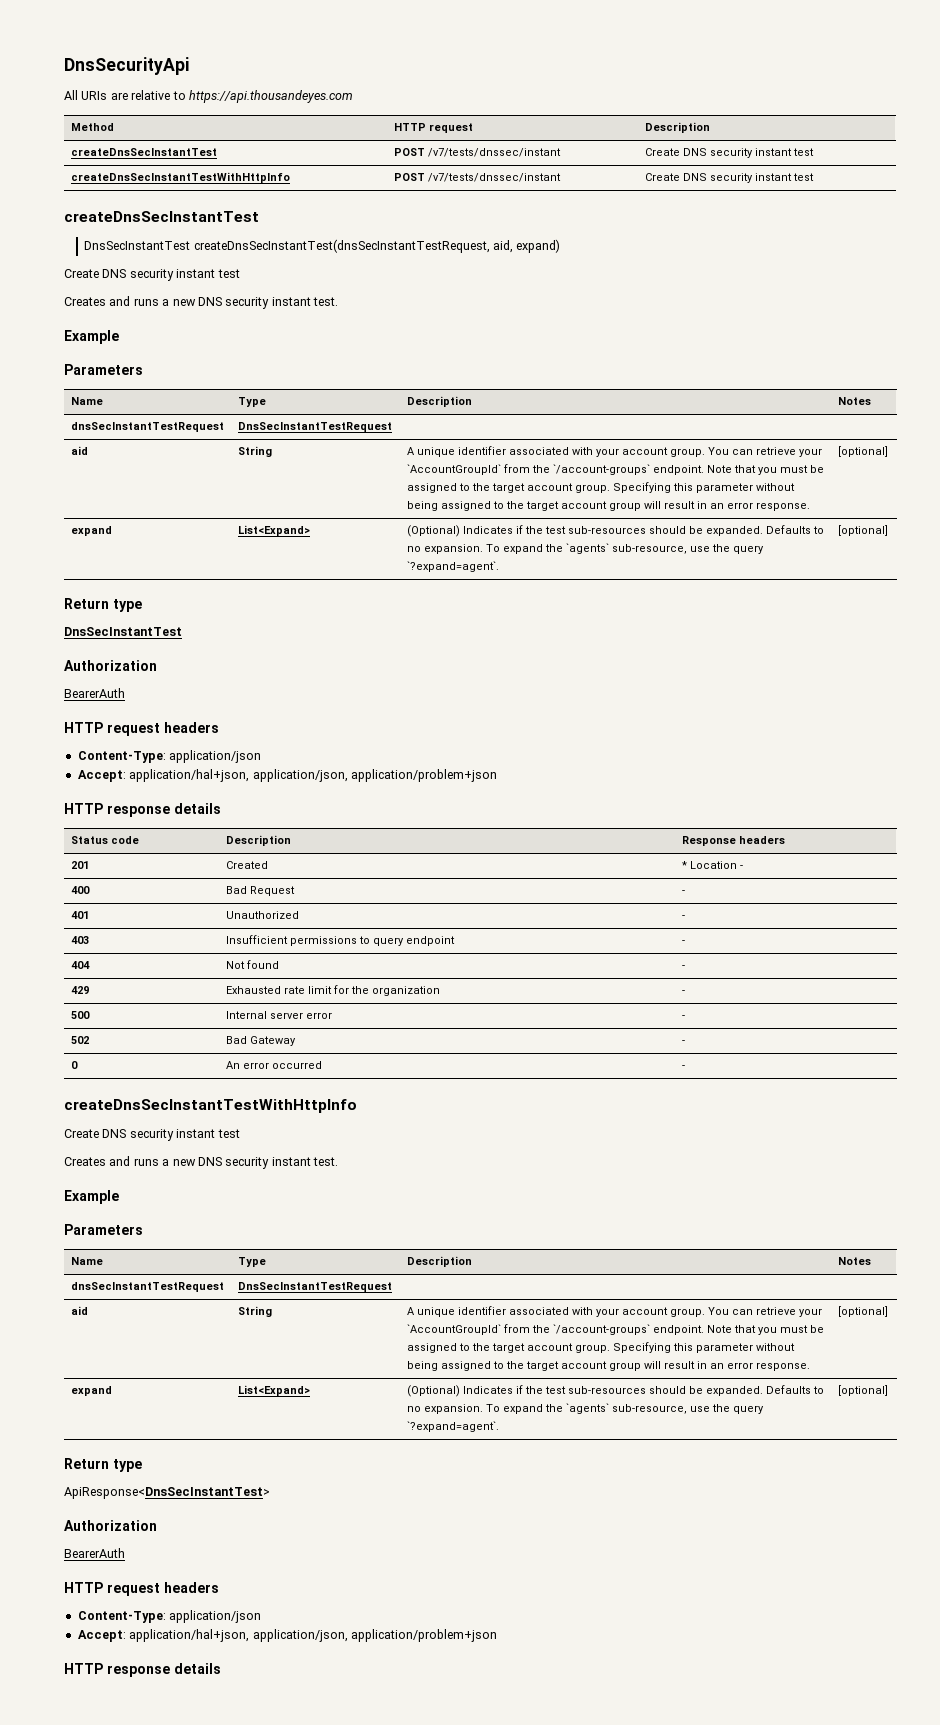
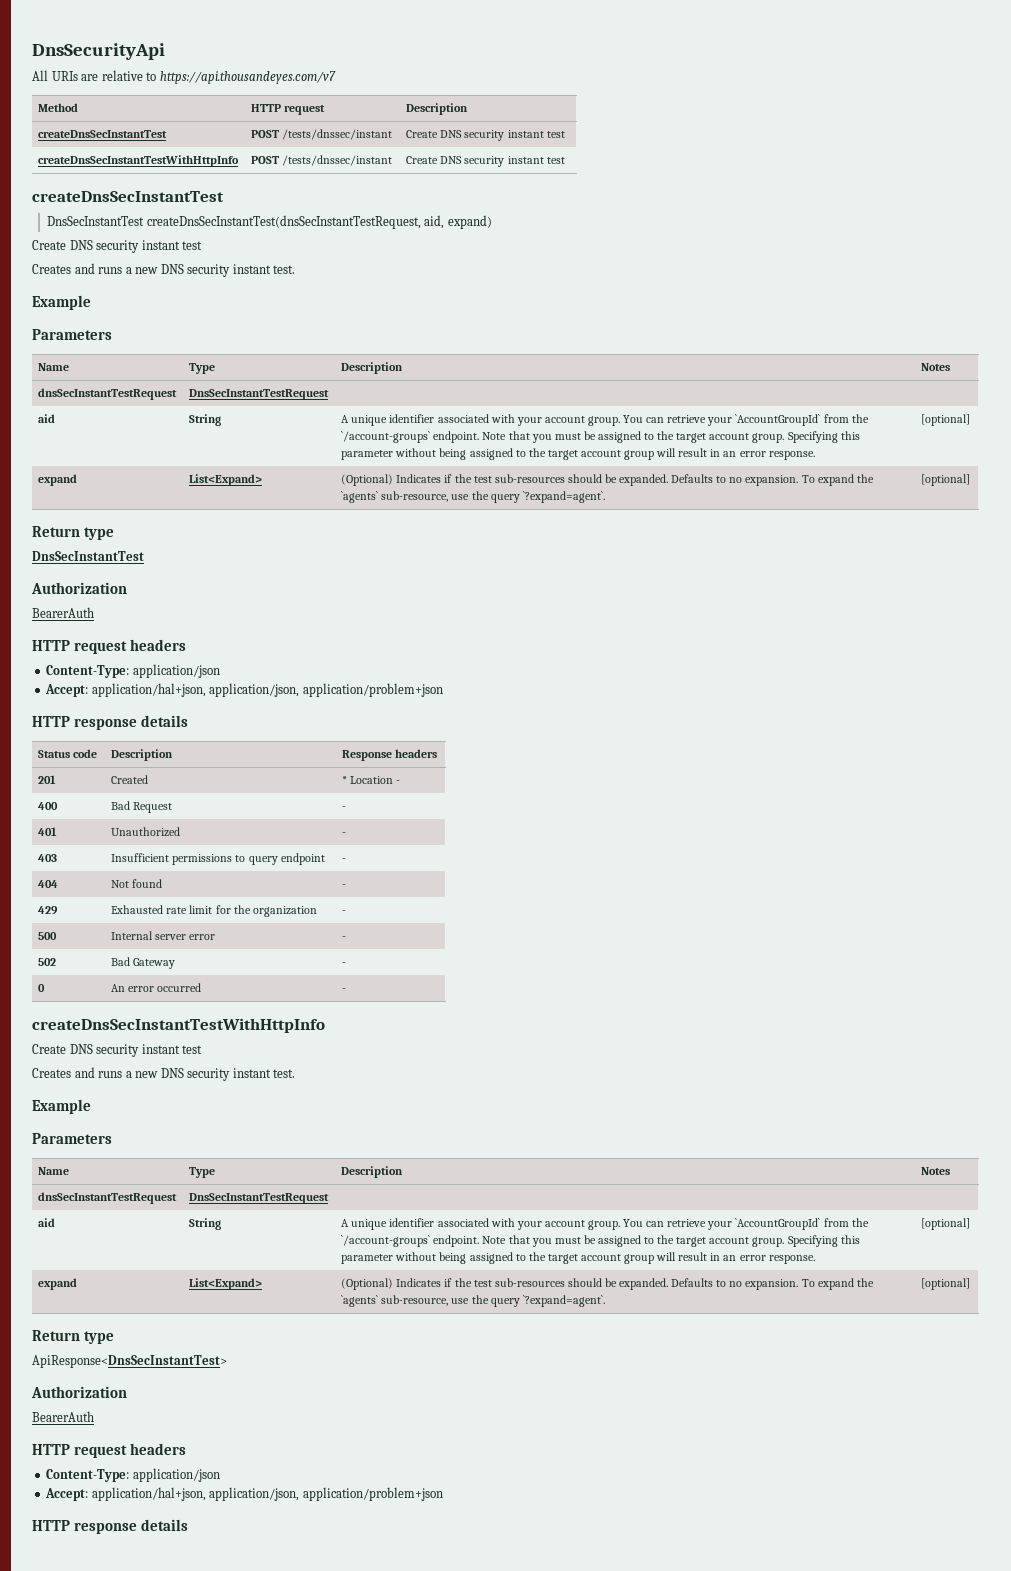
- All URIs are relative to https://api.thousandeyes.com
+ All URIs are relative to https://api.thousandeyes.com/v7
- createDnsSecInstantTest | POST /v7/tests/dnssec/instant | Create DNS security instant test
+ createDnsSecInstantTest | POST /tests/dnssec/instant | Create DNS security instant test
- createDnsSecInstantTestWithHttpInfo | POST /v7/tests/dnssec/instant | Create DNS security instant test
+ createDnsSecInstantTestWithHttpInfo | POST /tests/dnssec/instant | Create DNS security instant test

